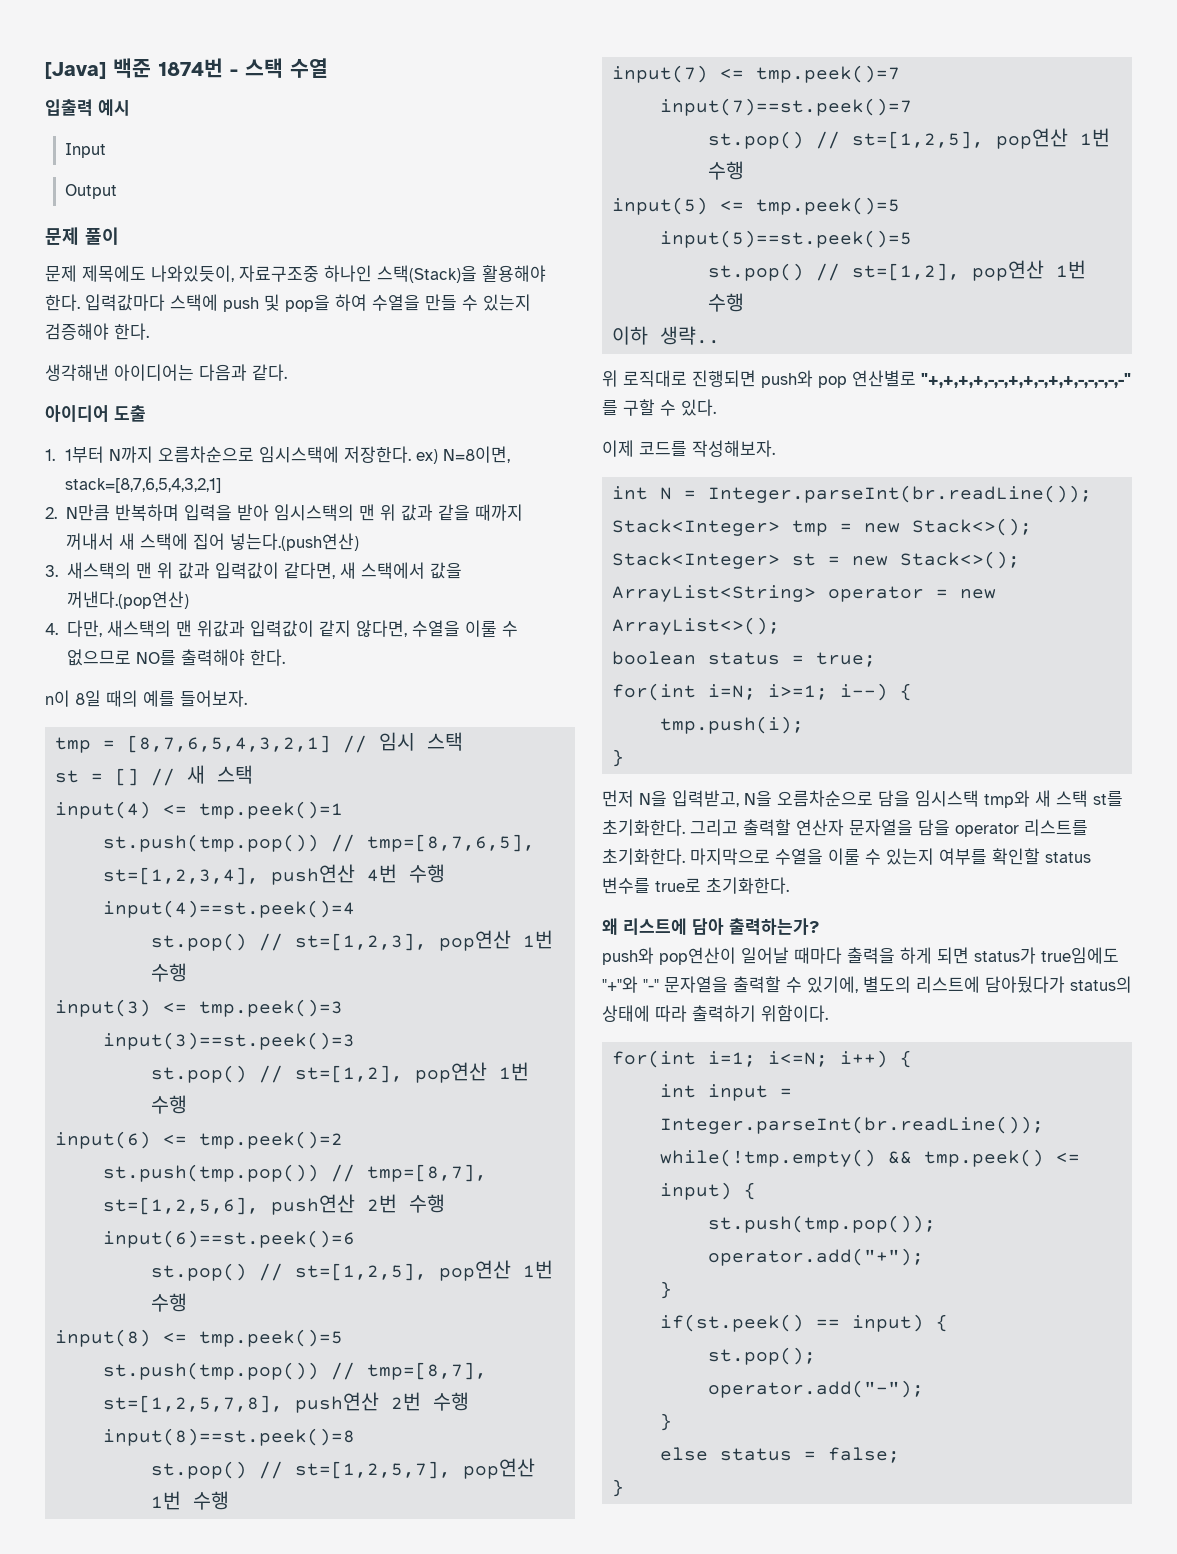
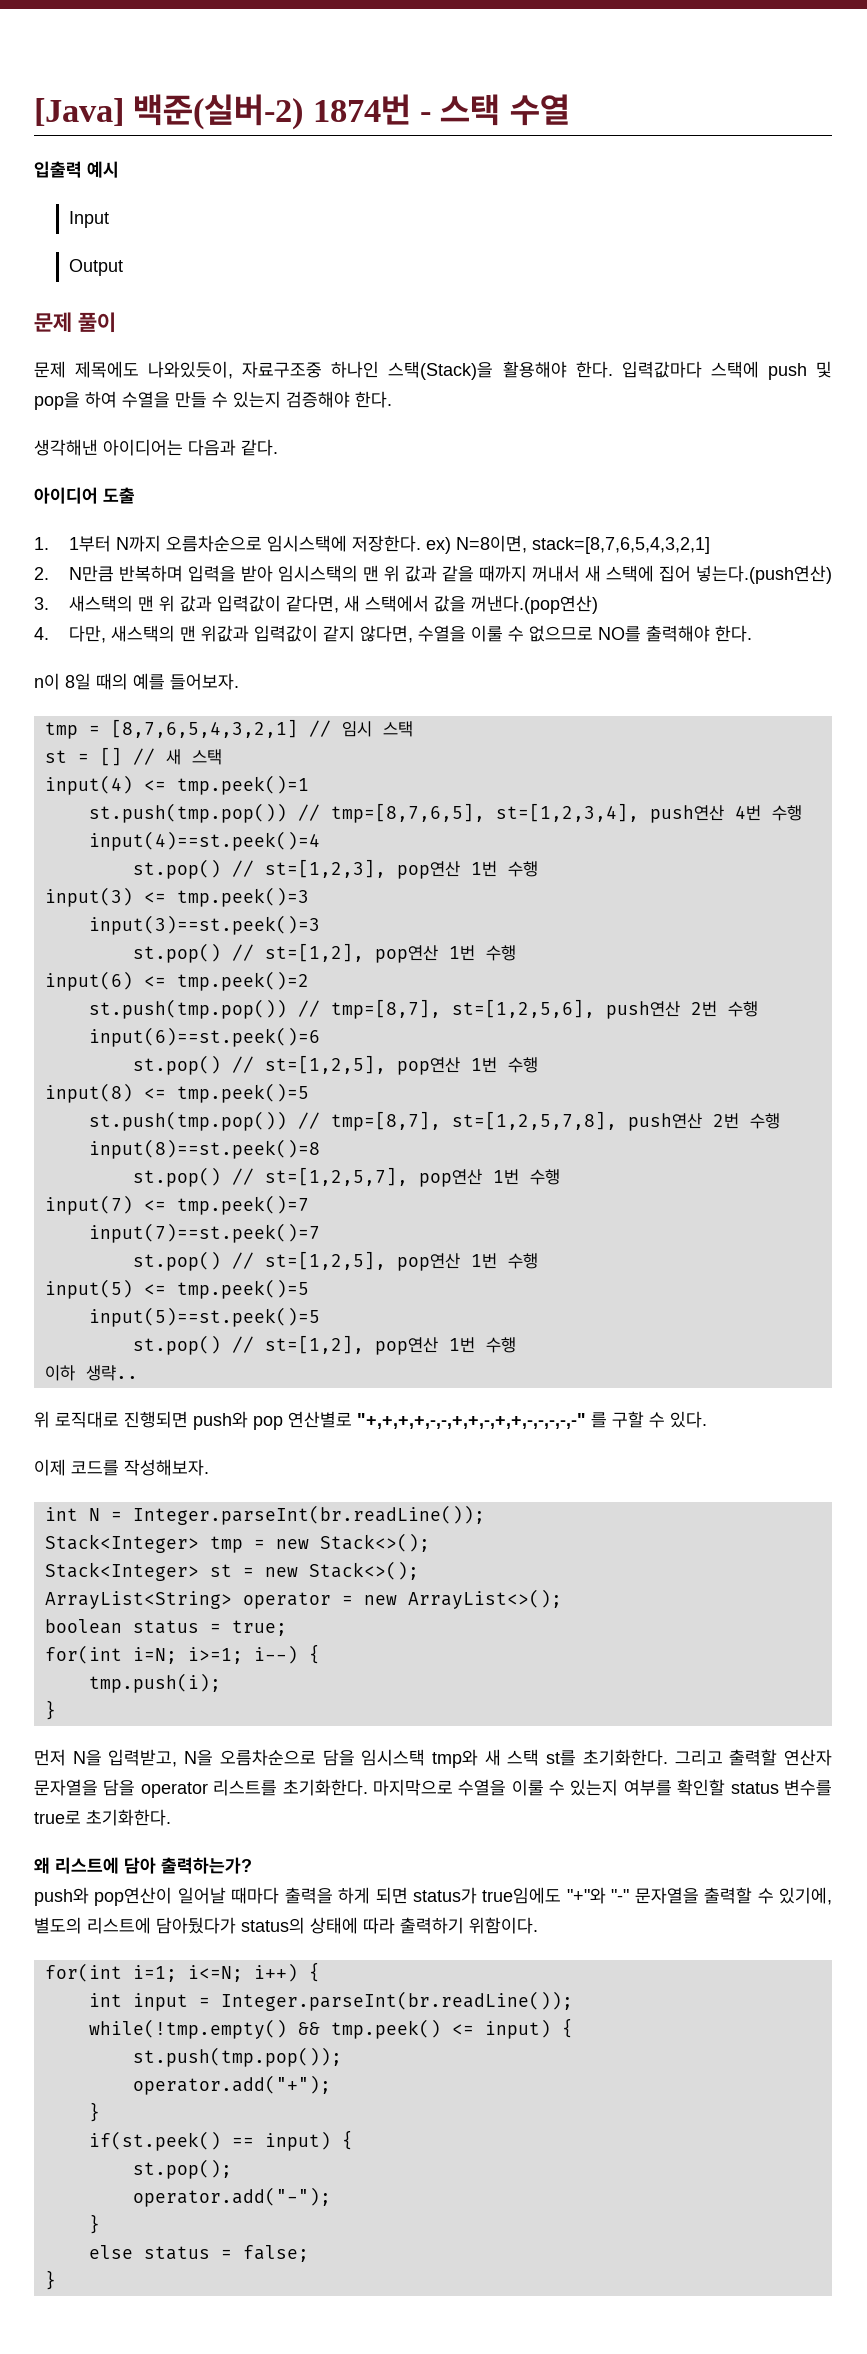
- [Java] 백준 1874번 - 스택 수열
+ [Java] 백준(실버-2) 1874번 - 스택 수열

